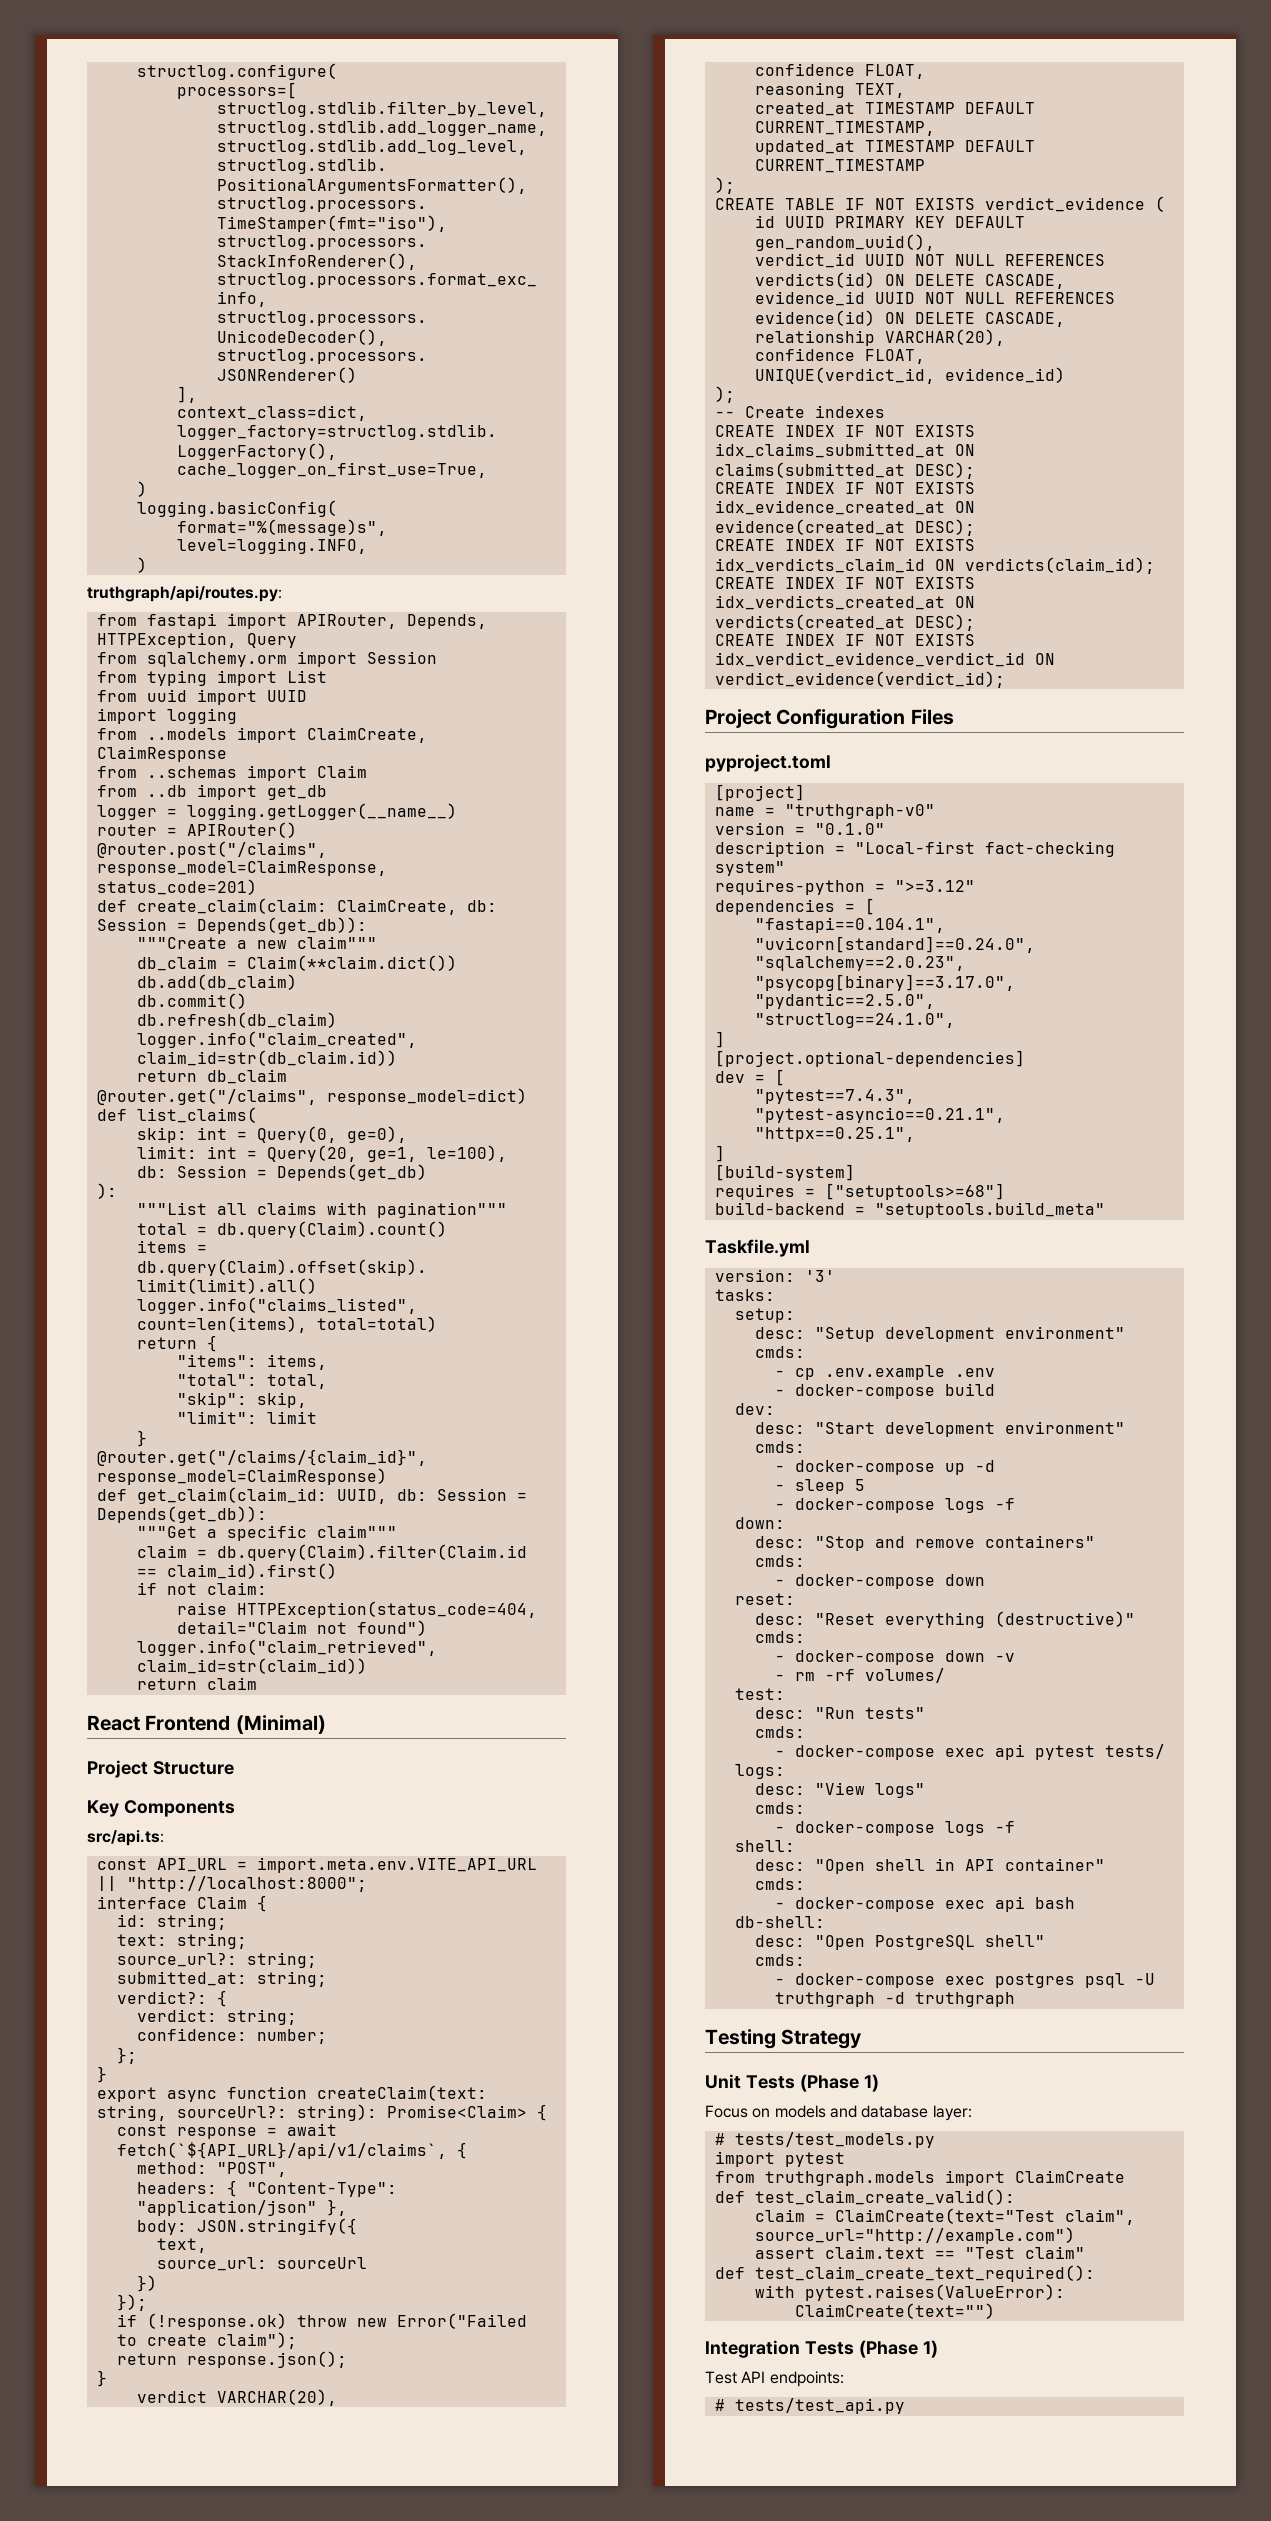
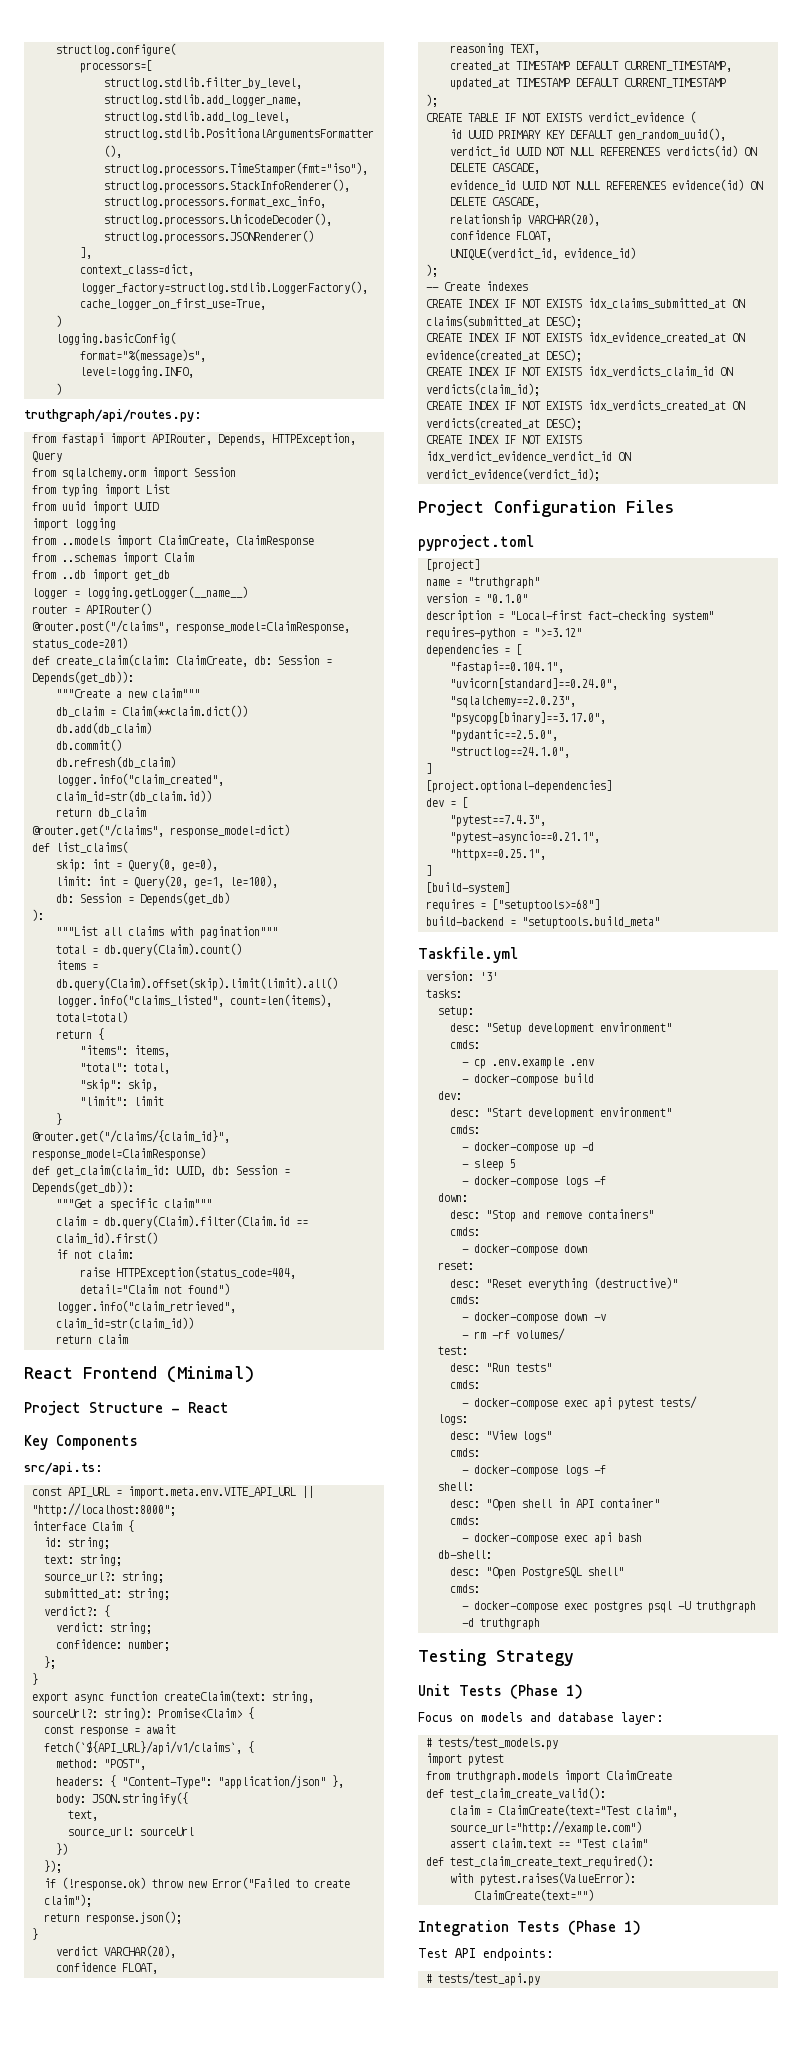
- Project Structure
+ Project Structure - React
- name = "truthgraph-v0"
+ name = "truthgraph"

